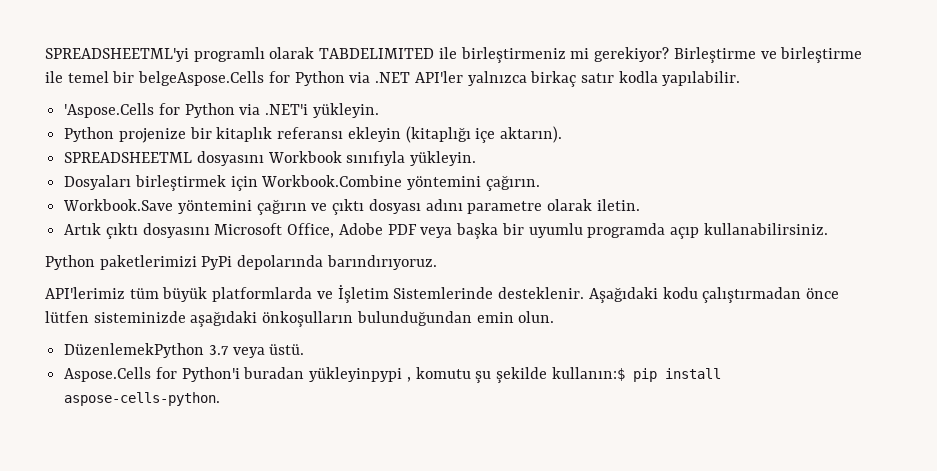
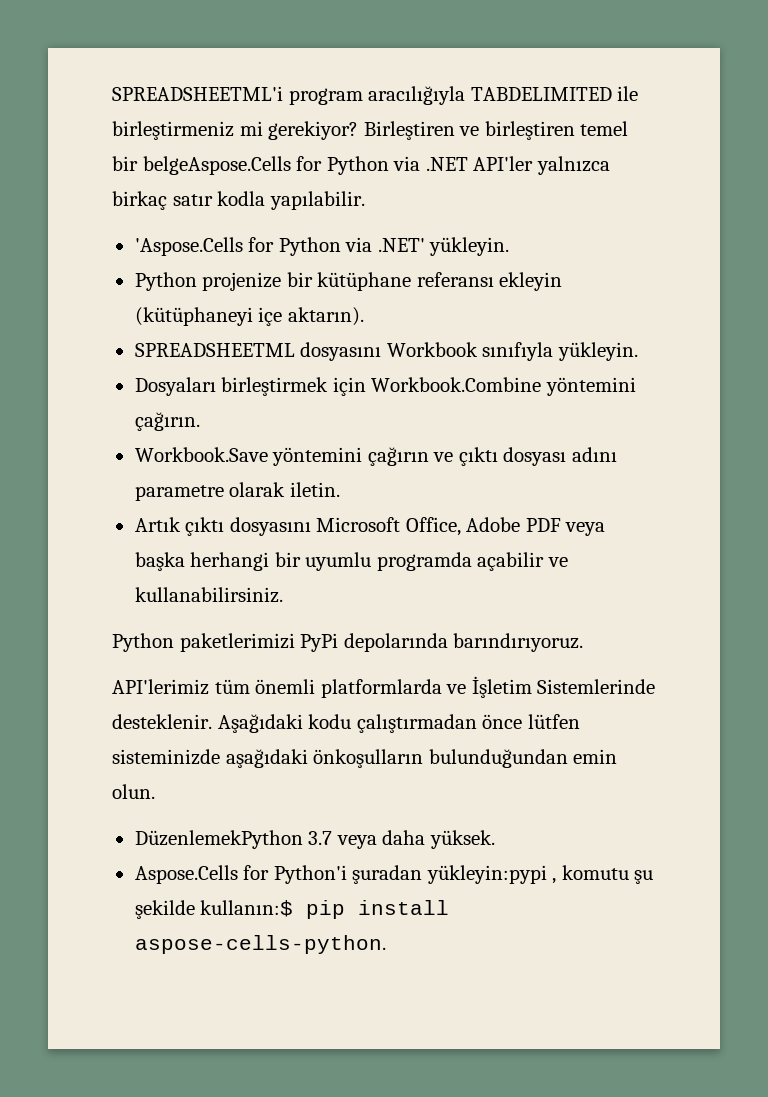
- SPREADSHEETML'yi programlı olarak TABDELIMITED ile birleştirmeniz mi gerekiyor?
+ SPREADSHEETML'i program aracılığıyla TABDELIMITED ile birleştirmeniz mi gerekiyor?
- Birleştirme ve birleştirme ile temel bir belgeAspose.Cells for Python via .NET API'ler yalnızca birkaç satır kodla yapılabilir.
+ Birleştiren ve birleştiren temel bir belgeAspose.Cells for Python via .NET API'ler yalnızca birkaç satır kodla yapılabilir.
- 'Aspose.Cells for Python via .NET'i yükleyin.
+ 'Aspose.Cells for Python via .NET' yükleyin.
- Python projenize bir kitaplık referansı ekleyin (kitaplığı içe aktarın).
+ Python projenize bir kütüphane referansı ekleyin (kütüphaneyi içe aktarın).
- Artık çıktı dosyasını Microsoft Office, Adobe PDF veya başka bir uyumlu programda açıp kullanabilirsiniz.
+ Artık çıktı dosyasını Microsoft Office, Adobe PDF veya başka herhangi bir uyumlu programda açabilir ve kullanabilirsiniz.
- API'lerimiz tüm büyük platformlarda ve İşletim Sistemlerinde desteklenir.
+ API'lerimiz tüm önemli platformlarda ve İşletim Sistemlerinde desteklenir.
- DüzenlemekPython 3.7 veya üstü.
+ DüzenlemekPython 3.7 veya daha yüksek.
- Aspose.Cells for Python'i buradan yükleyinpypi , komutu şu şekilde kullanın:$ pip install aspose-cells-python.
+ Aspose.Cells for Python'i şuradan yükleyin:pypi , komutu şu şekilde kullanın:$ pip install aspose-cells-python.

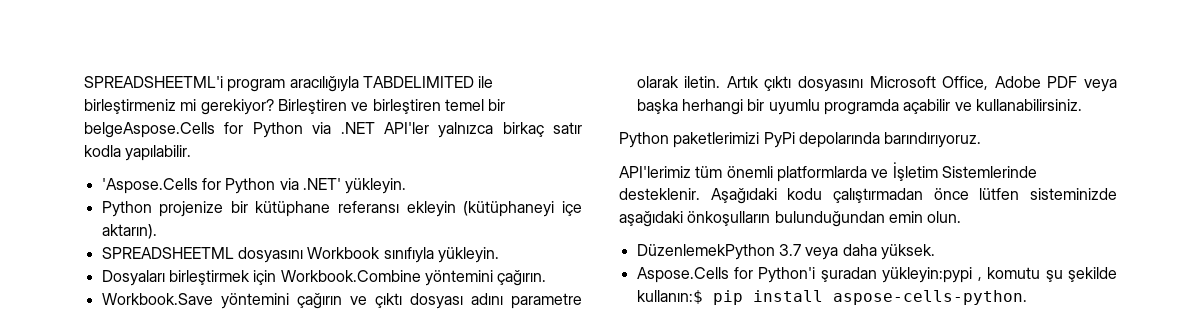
- Workbook.Save yöntemini çağırın ve çıktı dosyası adını parametre olarak iletin.
- Artık çıktı dosyasını Microsoft Office, Adobe PDF veya başka herhangi bir uyumlu programda açabilir ve kullanabilirsiniz.
+ Workbook.Save yöntemini çağırın ve çıktı dosyası adını parametre olarak iletin. Artık çıktı dosyasını Microsoft Office, Adobe PDF veya başka herhangi bir uyumlu programda açabilir ve kullanabilirsiniz.

